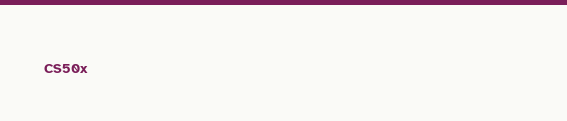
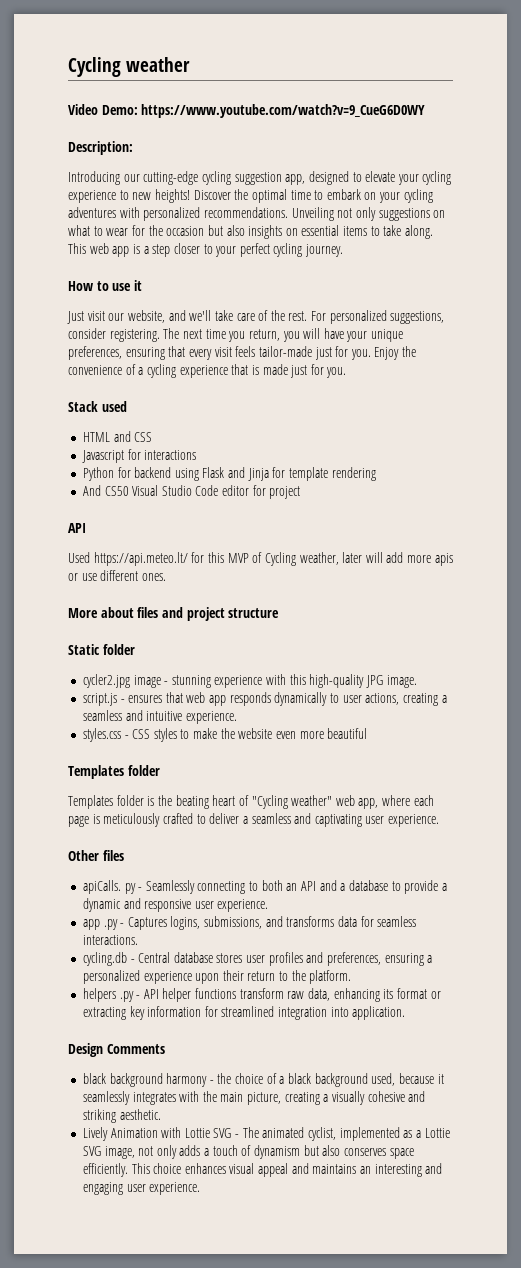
- CS50x
+ Cycling weather
+ Video Demo: https://www.youtube.com/watch?v=9_CueG6D0WY
+ Description:
+ Introducing our cutting-edge cycling suggestion app, designed to elevate your cycling experience to new heights! Discover the optimal time to embark on your cycling adventures with personalized recommendations. Unveiling not only suggestions on what to wear for the occasion but also insights on essential items to take along. This web app is a step closer to your perfect cycling journey.
+ How to use it
+ Just visit our website, and we'll take care of the rest. For personalized suggestions, consider registering. The next time you return, you will have your unique preferences, ensuring that every visit feels tailor-made just for you. Enjoy the convenience of a cycling experience that is made just for you.
+ Stack used
+ HTML and CSS
+ Javascript for interactions
+ Python for backend using Flask and Jinja for template rendering
+ And CS50 Visual Studio Code editor for project
+ API
+ Used https://api.meteo.lt/ for this MVP of Cycling weather, later will add more apis or use different ones.
+ More about files and project structure
+ Static folder
+ cycler2.jpg image - stunning experience with this high-quality JPG image.
+ script.js - ensures that web app responds dynamically to user actions, creating a seamless and intuitive experience.
+ styles.css - CSS styles to make the website even more beautiful
+ Templates folder
+ Templates folder is the beating heart of "Cycling weather" web app, where each page is meticulously crafted to deliver a seamless and captivating user experience.
+ Other files
+ apiCalls. py - Seamlessly connecting to both an API and a database to provide a dynamic and responsive user experience.
+ app .py - Captures logins, submissions, and transforms data for seamless interactions.
+ cycling.db - Central database stores user profiles and preferences, ensuring a personalized experience upon their return to the platform.
+ helpers .py - API helper functions transform raw data, enhancing its format or extracting key information for streamlined integration into application.
+ Design Comments
+ black background harmony - the choice of a black background used, because it seamlessly integrates with the main picture, creating a visually cohesive and striking aesthetic.
+ Lively Animation with Lottie SVG - The animated cyclist, implemented as a Lottie SVG image, not only adds a touch of dynamism but also conserves space efficiently. This choice enhances visual appeal and maintains an interesting and engaging user experience.

